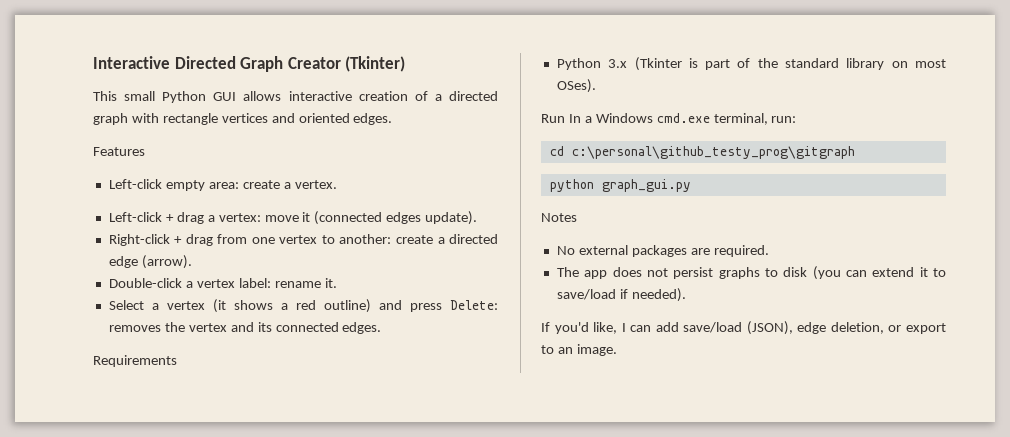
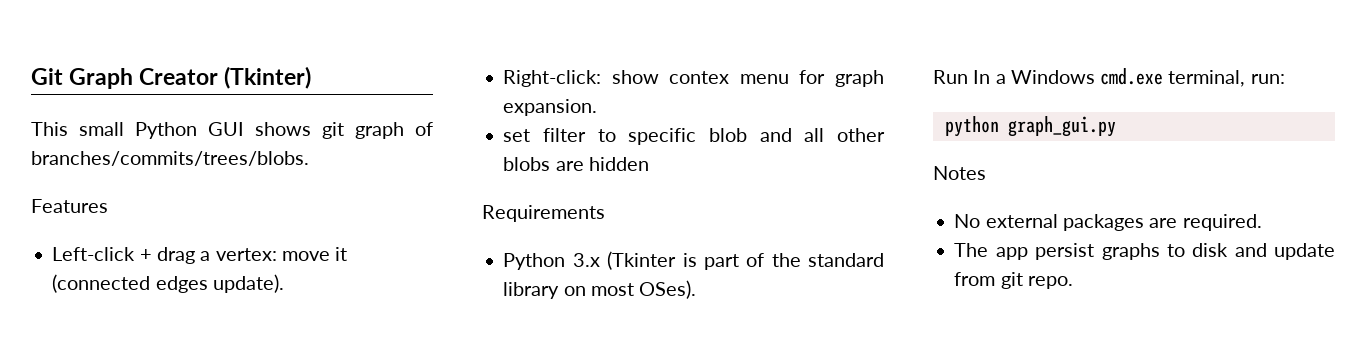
- Interactive Directed Graph Creator (Tkinter)
+ Git Graph Creator (Tkinter)
- This small Python GUI allows interactive creation of a directed graph with rectangle vertices and oriented edges.
+ This small Python GUI shows git graph of branches/commits/trees/blobs.
  Features
- Left-click empty area: create a vertex.
- Right-click + drag from one vertex to another: create a directed edge (arrow).
- Double-click a vertex label: rename it.
- Select a vertex (it shows a red outline) and press Delete: removes the vertex and its connected edges.
+ Right-click: show contex menu for graph expansion.
+ set filter to specific blob and all other blobs are hidden
- cd c:\personal\github_testy_prog\gitgraph
- The app does not persist graphs to disk (you can extend it to save/load if needed).
- If you'd like, I can add save/load (JSON), edge deletion, or export to an image.
+ The app persist graphs to disk and update from git repo.

